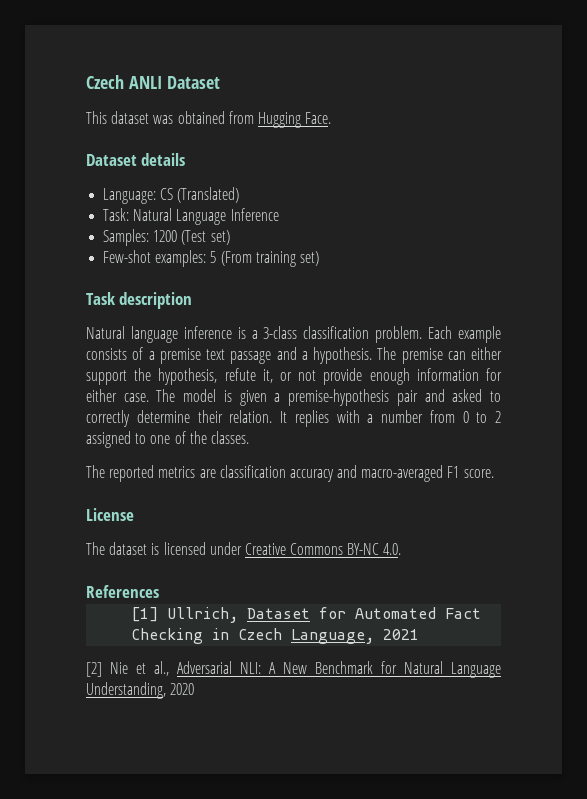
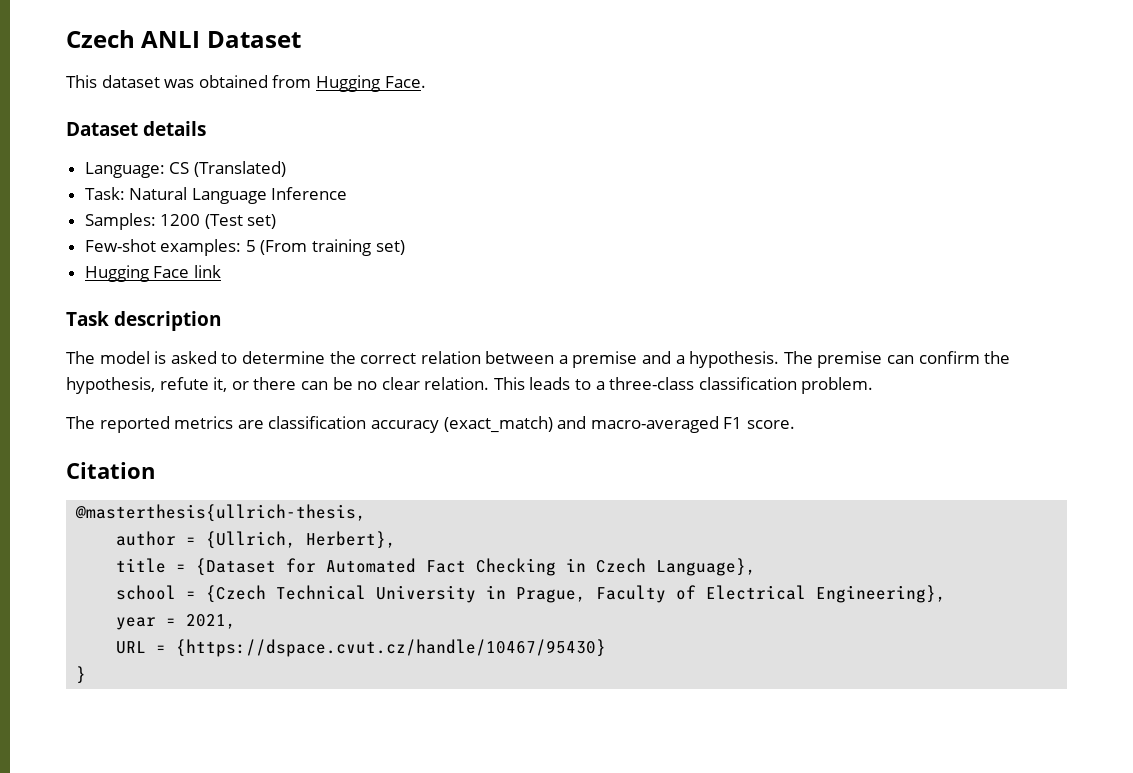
+ Hugging Face link
- Natural language inference is a 3-class classification problem. Each example consists of a premise text passage and a hypothesis.
+ The model is asked to determine the correct relation between a premise and a hypothesis.
- The premise can either support the hypothesis, refute it, or not provide enough information for either case. The model is given a premise-hypothesis pair and asked to correctly determine their relation. It replies with a number from 0 to 2 assigned to one of the classes.
+ The premise can confirm the hypothesis, refute it, or there can be no clear relation. This leads to a three-class classification problem.
- The reported metrics are classification accuracy and macro-averaged F1 score.
+ The reported metrics are classification accuracy (exact_match) and macro-averaged F1 score.
- License
- The dataset is licensed under Creative Commons BY-NC 4.0.
- References
- [1] Ullrich, Dataset for Automated Fact Checking in Czech Language, 2021
- [2] Nie et al., Adversarial NLI: A New Benchmark for Natural Language Understanding, 2020
+ Citation
+ @masterthesis{ullrich-thesis,
+ author = {Ullrich, Herbert},
+ title = {Dataset for Automated Fact Checking in Czech Language},
+ school = {Czech Technical University in Prague, Faculty of Electrical Engineering},
+ year = 2021,
+ URL = {https://dspace.cvut.cz/handle/10467/95430}
+ }

